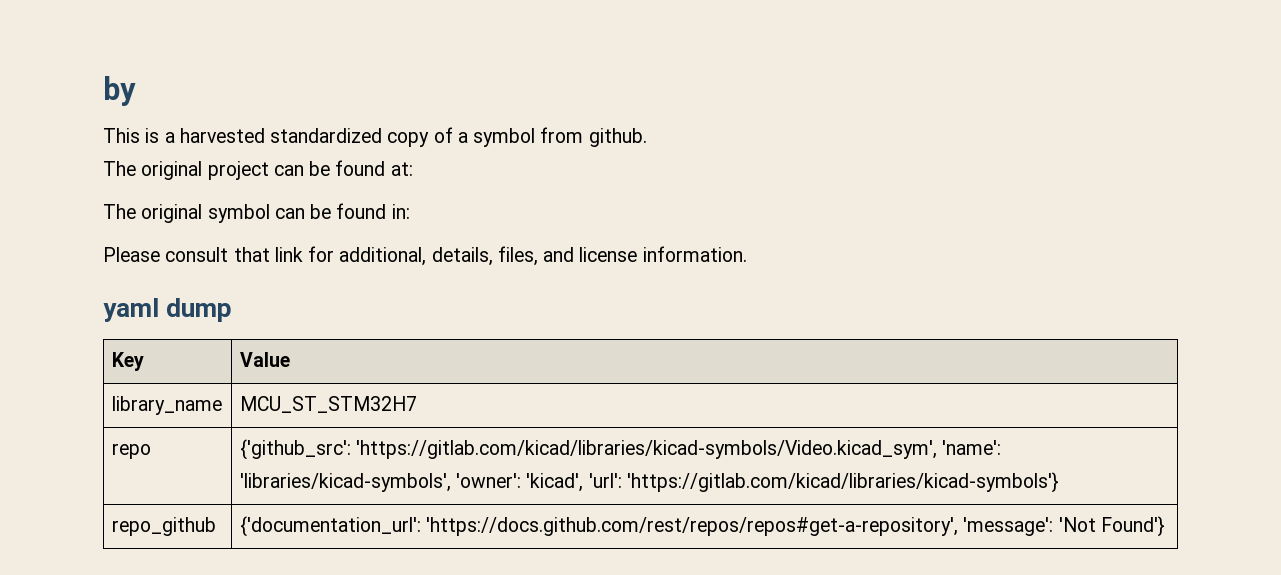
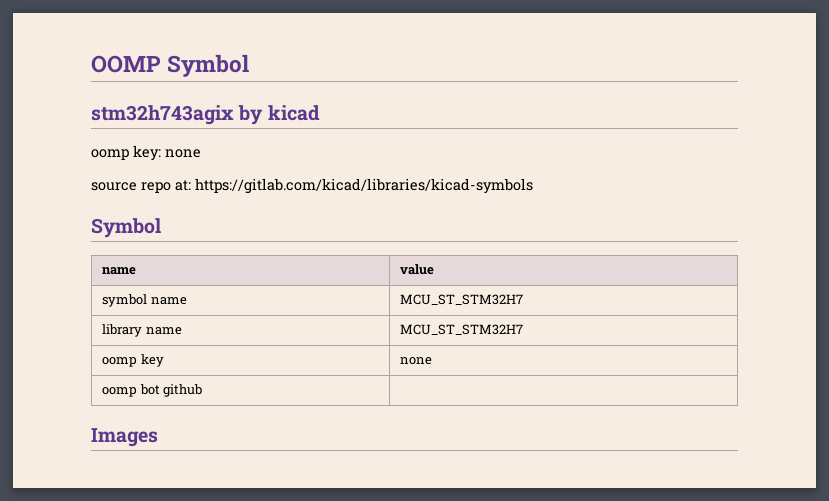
- by
- This is a harvested standardized copy of a symbol from github.
- The original project can be found at:
- The original symbol can be found in:
- Please consult that link for additional, details, files, and license information.
- yaml dump
- Key | Value
- library_name | MCU_ST_STM32H7
- repo | {'github_src': 'https://gitlab.com/kicad/libraries/kicad-symbols/Video.kicad_sym', 'name': 'libraries/kicad-symbols', 'owner': 'kicad', 'url': 'https://gitlab.com/kicad/libraries/kicad-symbols'}
- repo_github | {'documentation_url': 'https://docs.github.com/rest/repos/repos#get-a-repository', 'message': 'Not Found'}
+ OOMP Symbol
+ stm32h743agix by kicad
+ oomp key: none
+ source repo at: https://gitlab.com/kicad/libraries/kicad-symbols
+ Symbol
+ name | value
+ symbol name | MCU_ST_STM32H7
+ library name | MCU_ST_STM32H7
+ oomp key | none
+ oomp bot github |
+ Images

